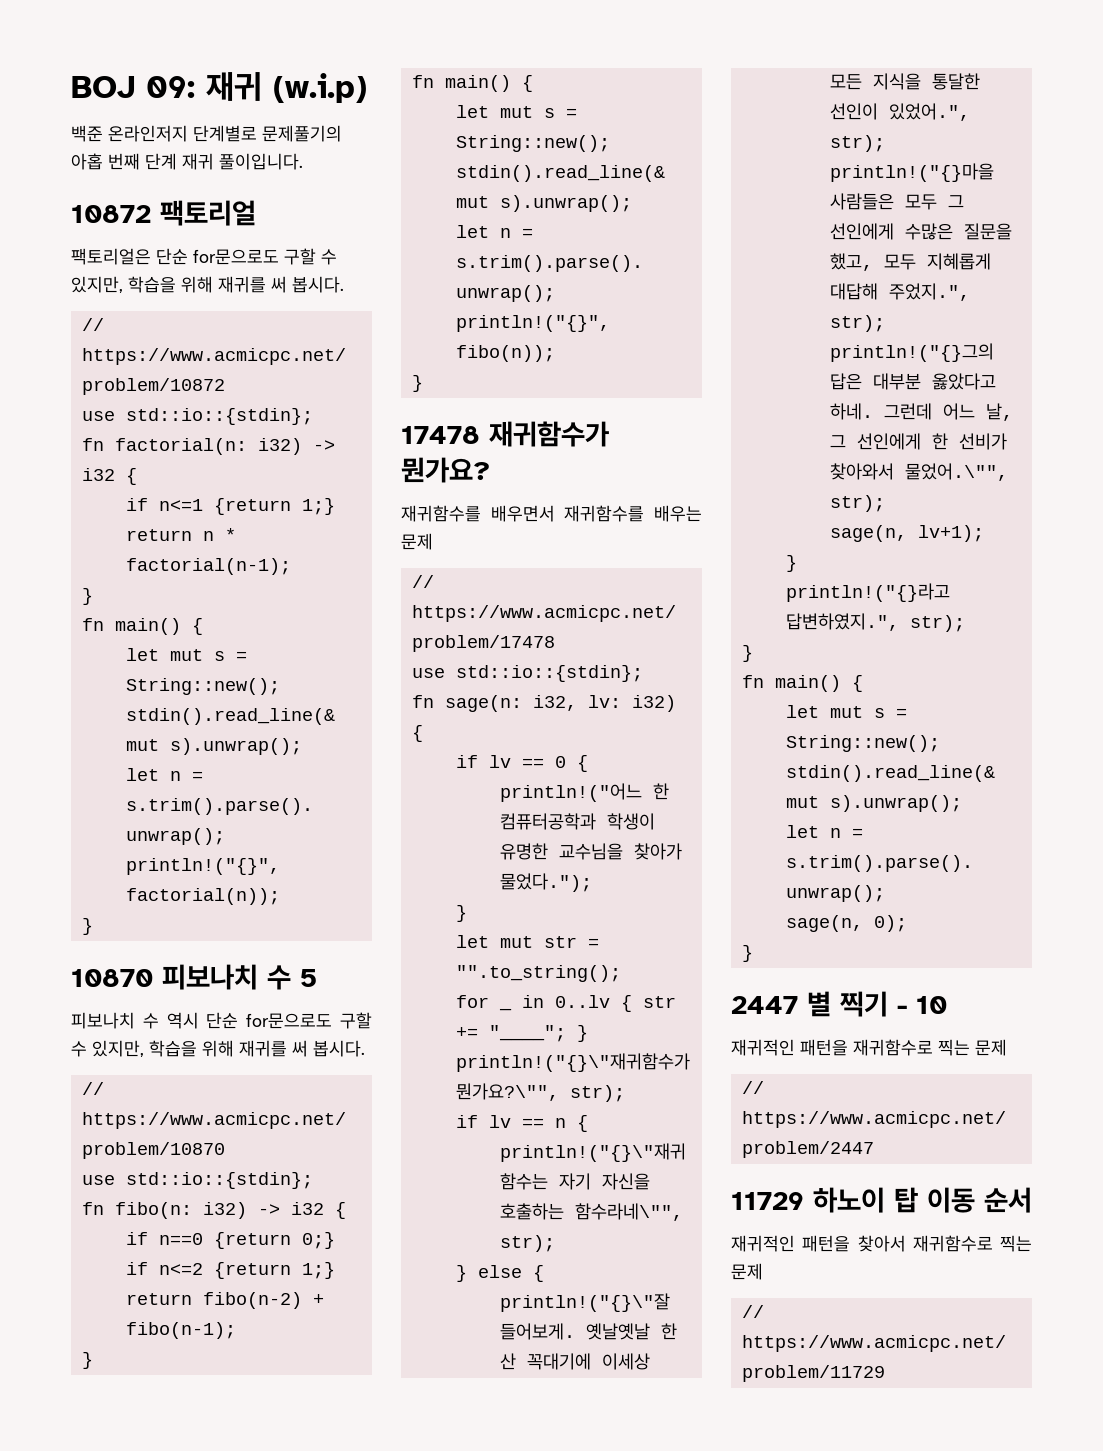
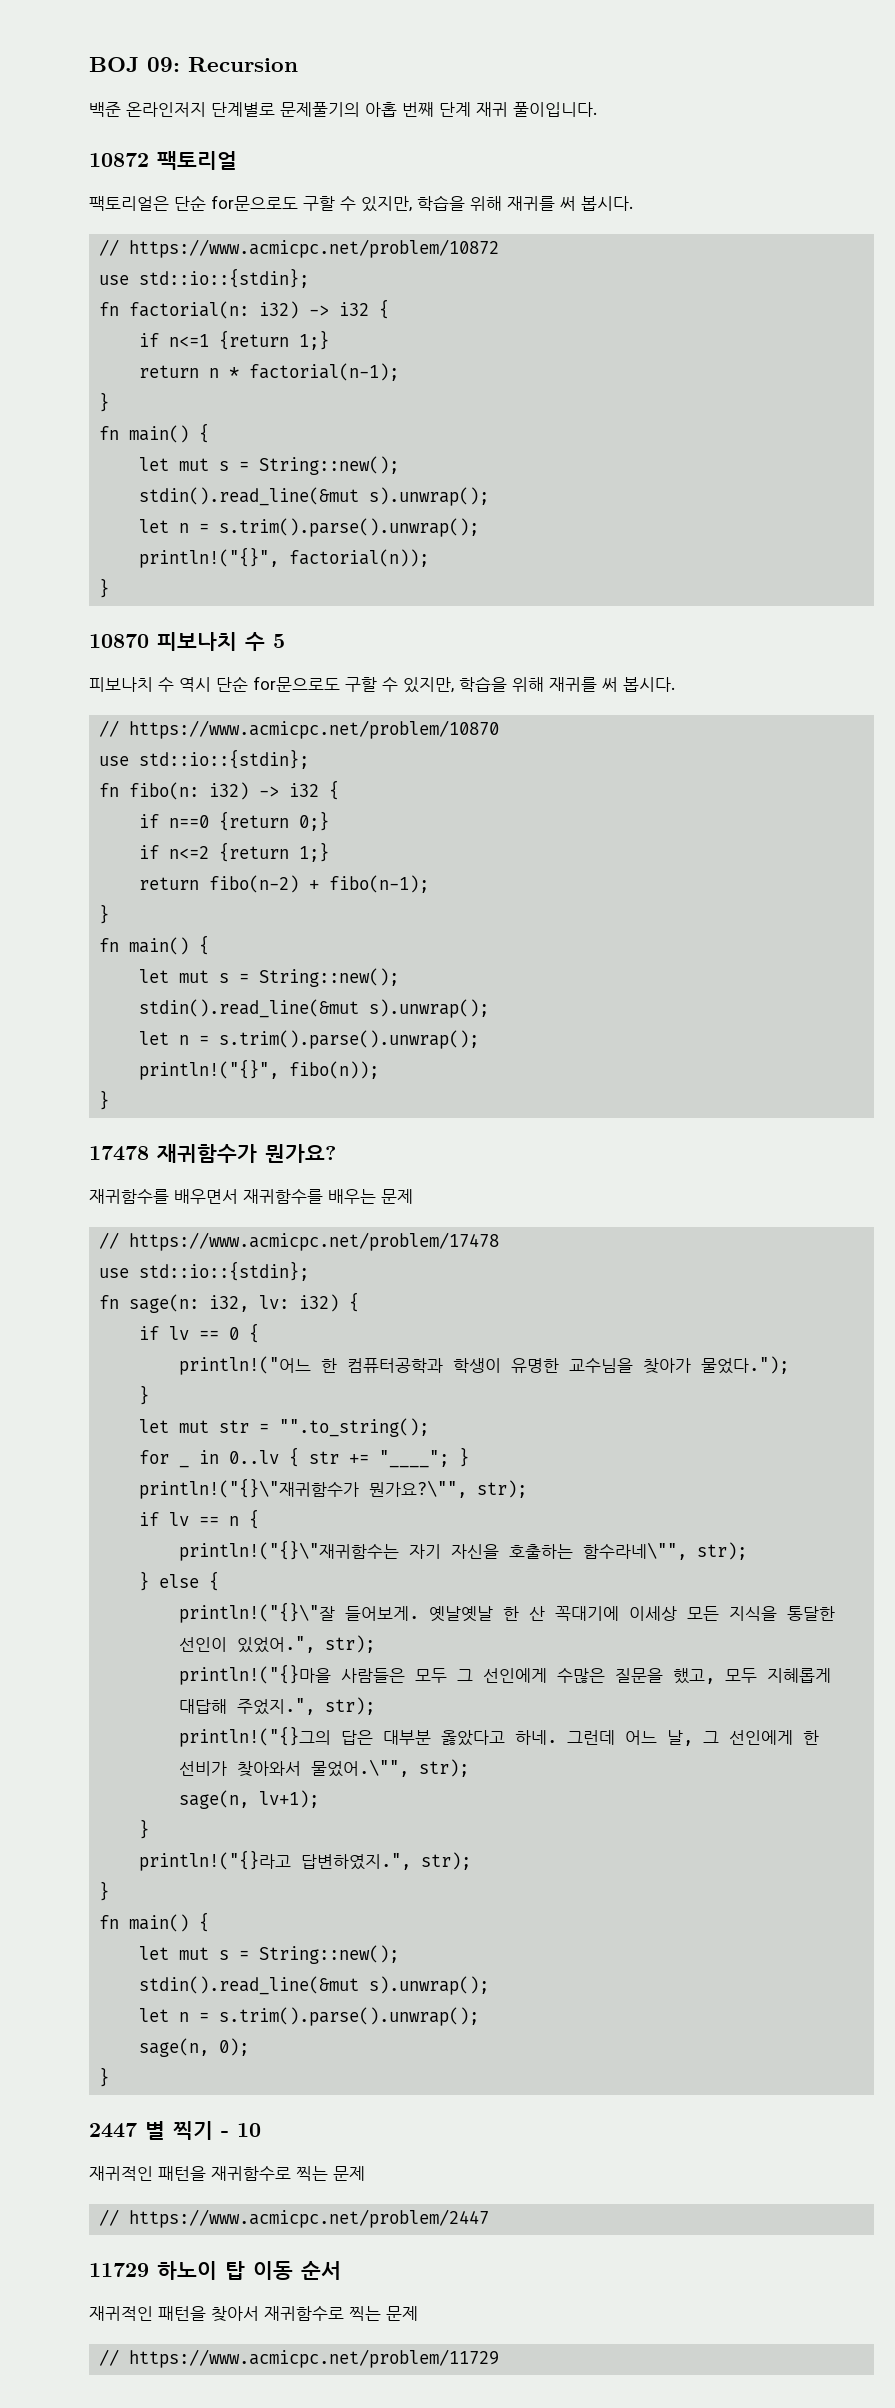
- BOJ 09: 재귀 (w.i.p)
+ BOJ 09: Recursion

